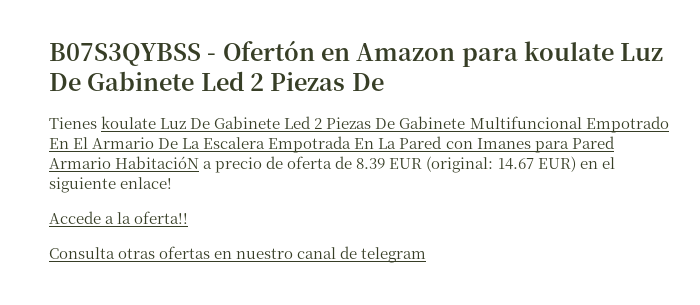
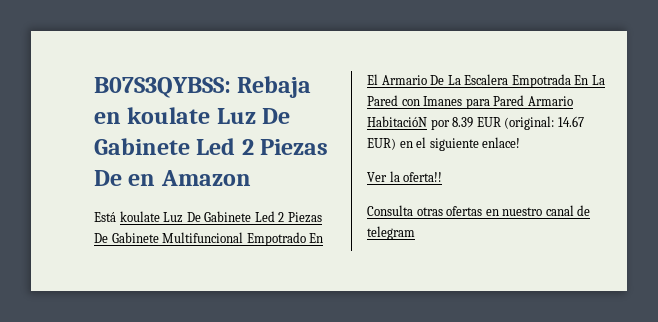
- B07S3QYBSS - Ofertón en Amazon para koulate Luz De Gabinete Led 2 Piezas De
- Tienes koulate Luz De Gabinete Led 2 Piezas De Gabinete Multifuncional Empotrado En El Armario De La Escalera Empotrada En La Pared con Imanes para Pared Armario HabitacióN a precio de oferta de 8.39 EUR (original: 14.67 EUR) en el siguiente enlace!
+ B07S3QYBSS: Rebaja en koulate Luz De Gabinete Led 2 Piezas De en Amazon
+ Está koulate Luz De Gabinete Led 2 Piezas De Gabinete Multifuncional Empotrado En El Armario De La Escalera Empotrada En La Pared con Imanes para Pared Armario HabitacióN por 8.39 EUR (original: 14.67 EUR) en el siguiente enlace!
- Accede a la oferta!!
+ Ver la oferta!!

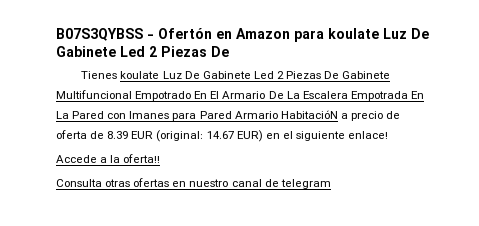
- B07S3QYBSS: Rebaja en koulate Luz De Gabinete Led 2 Piezas De en Amazon
- Está koulate Luz De Gabinete Led 2 Piezas De Gabinete Multifuncional Empotrado En El Armario De La Escalera Empotrada En La Pared con Imanes para Pared Armario HabitacióN por 8.39 EUR (original: 14.67 EUR) en el siguiente enlace!
+ B07S3QYBSS - Ofertón en Amazon para koulate Luz De Gabinete Led 2 Piezas De
+ Tienes koulate Luz De Gabinete Led 2 Piezas De Gabinete Multifuncional Empotrado En El Armario De La Escalera Empotrada En La Pared con Imanes para Pared Armario HabitacióN a precio de oferta de 8.39 EUR (original: 14.67 EUR) en el siguiente enlace!
- Ver la oferta!!
+ Accede a la oferta!!

